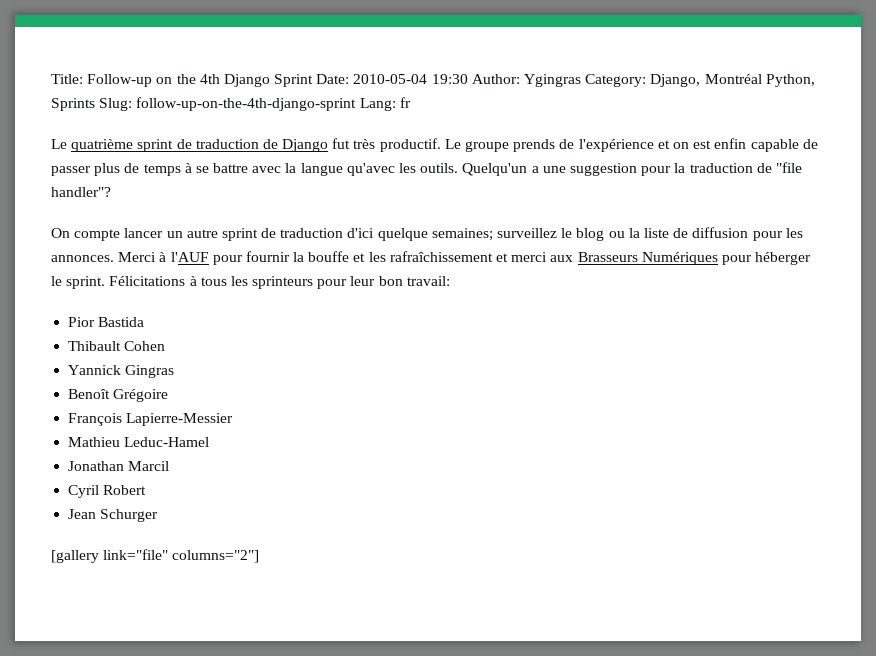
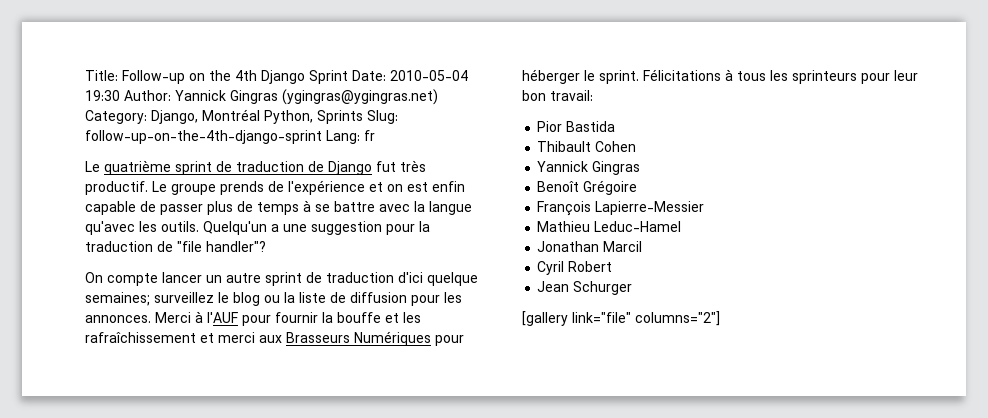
- Title: Follow-up on the 4th Django Sprint Date: 2010-05-04 19:30 Author: Ygingras Category: Django, Montréal Python, Sprints Slug: follow-up-on-the-4th-django-sprint Lang: fr
+ Title: Follow-up on the 4th Django Sprint Date: 2010-05-04 19:30 Author: Yannick Gingras (ygingras@ygingras.net) Category: Django, Montréal Python, Sprints Slug: follow-up-on-the-4th-django-sprint Lang: fr

